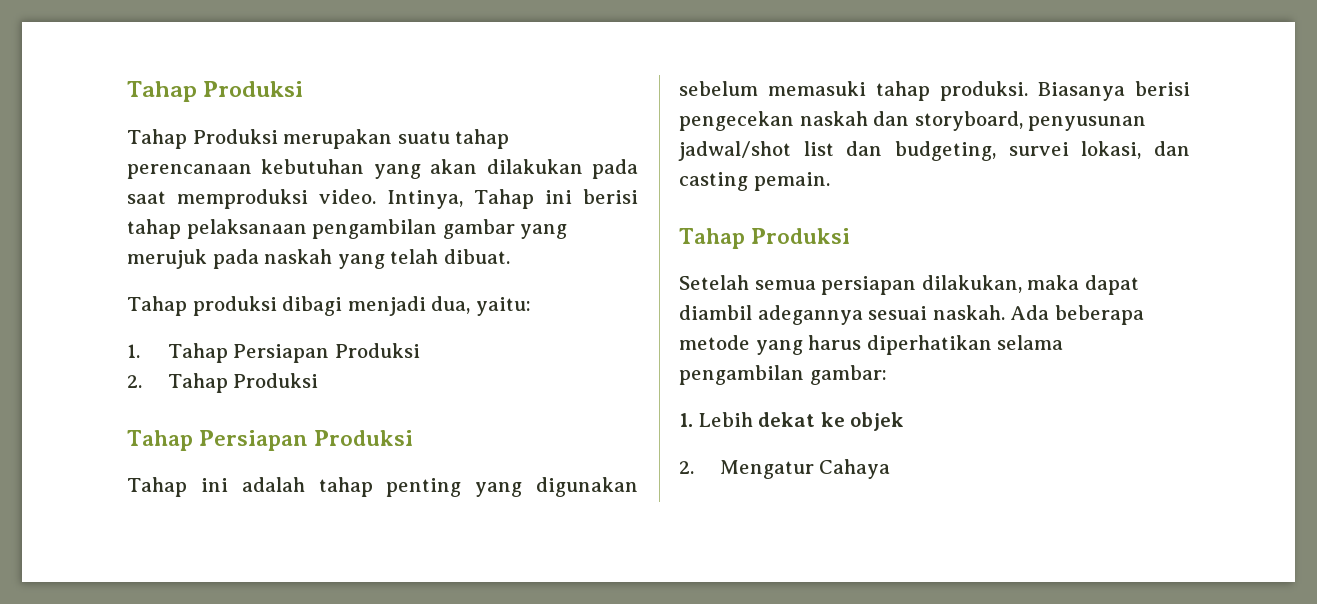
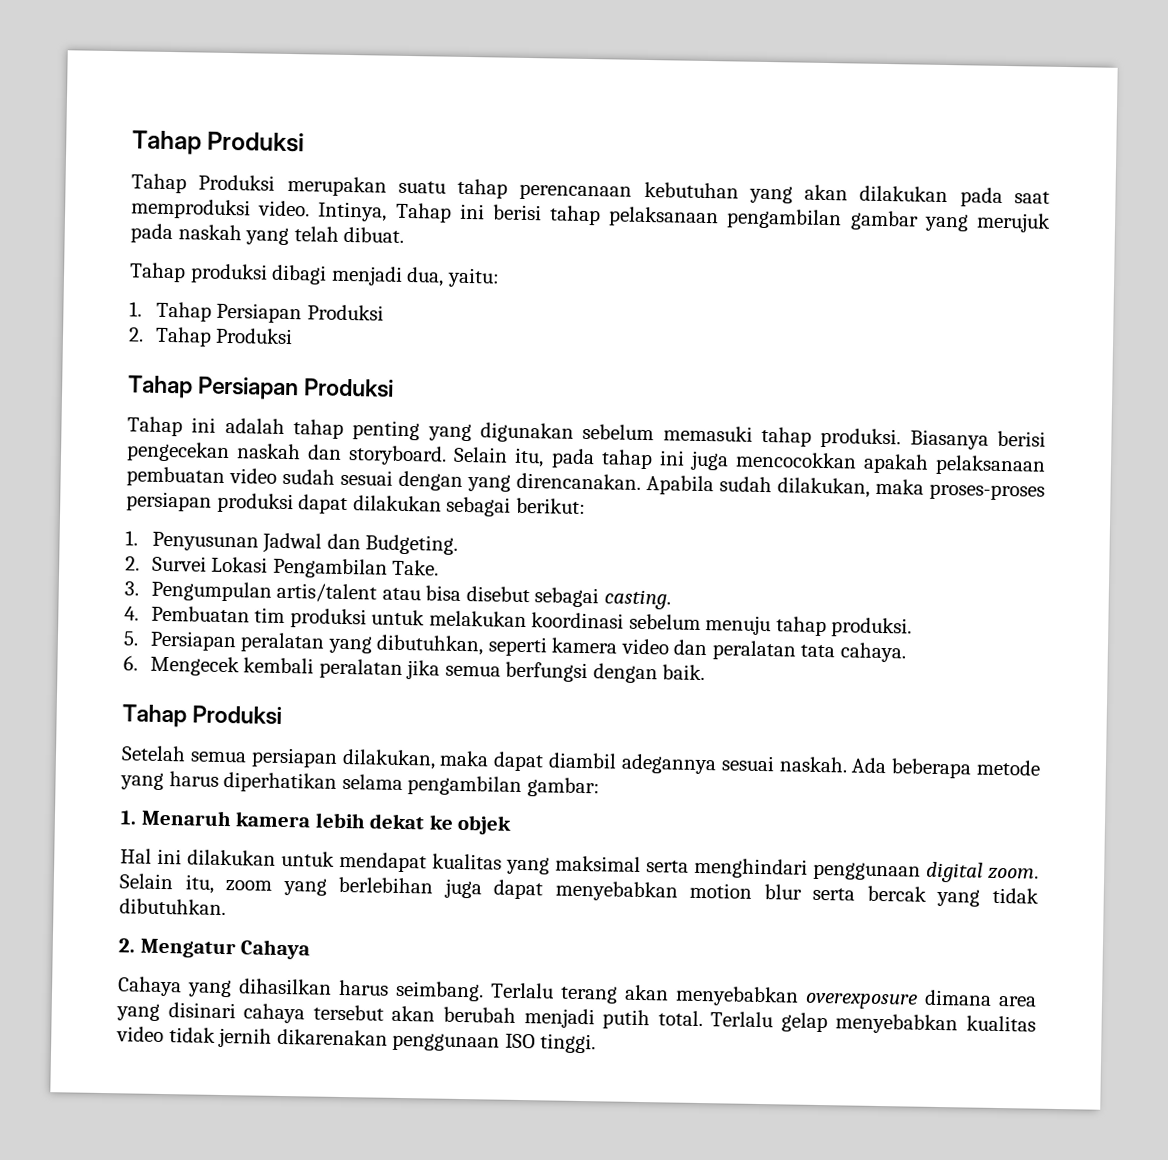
- Biasanya berisi pengecekan naskah dan storyboard, penyusunan jadwal/shot list dan budgeting, survei lokasi, dan casting pemain.
+ Biasanya berisi pengecekan naskah dan storyboard. Selain itu, pada tahap ini juga mencocokkan apakah pelaksanaan pembuatan video sudah sesuai dengan yang direncanakan. Apabila sudah dilakukan, maka proses-proses persiapan produksi dapat dilakukan sebagai berikut:
+ 1. Penyusunan Jadwal dan Budgeting.
+ 2. Survei Lokasi Pengambilan Take.
+ 3. Pengumpulan artis/talent atau bisa disebut sebagai casting.
+ 4. Pembuatan tim produksi untuk melakukan koordinasi sebelum menuju tahap produksi.
+ 5. Persiapan peralatan yang dibutuhkan, seperti kamera video dan peralatan tata cahaya.
+ 6. Mengecek kembali peralatan jika semua berfungsi dengan baik.
- 1. Lebih dekat ke objek
+ 1. Menaruh kamera lebih dekat ke objek
+ Hal ini dilakukan untuk mendapat kualitas yang maksimal serta menghindari penggunaan digital zoom. Selain itu, zoom yang berlebihan juga dapat menyebabkan motion blur serta bercak yang tidak dibutuhkan.
  2. Mengatur Cahaya
+ Cahaya yang dihasilkan harus seimbang. Terlalu terang akan menyebabkan overexposure dimana area yang disinari cahaya tersebut akan berubah menjadi putih total. Terlalu gelap menyebabkan kualitas video tidak jernih dikarenakan penggunaan ISO tinggi.

